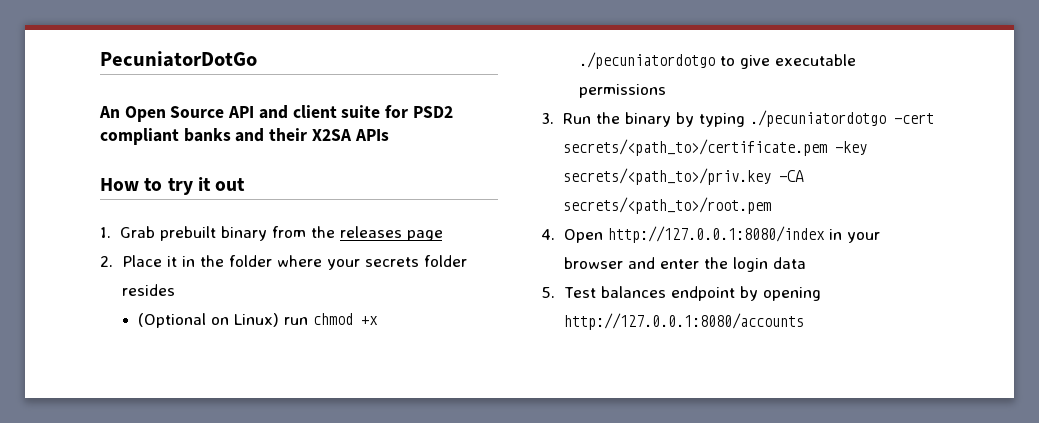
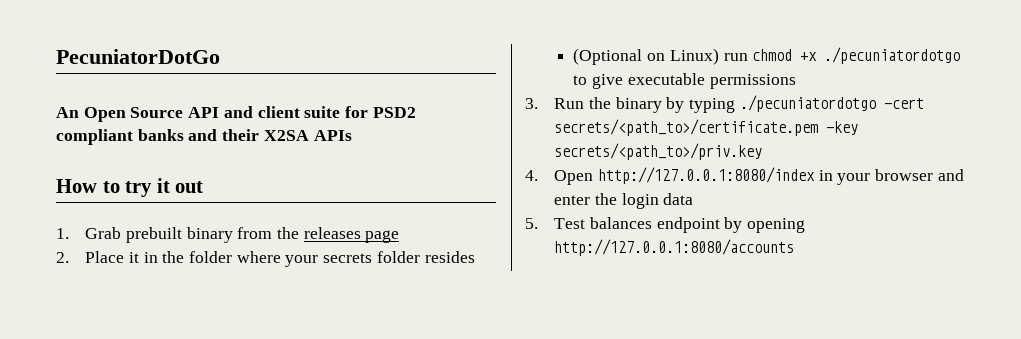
- 3. Run the binary by typing ./pecuniatordotgo -cert secrets/<path_to>/certificate.pem -key secrets/<path_to>/priv.key -CA secrets/<path_to>/root.pem
+ 3. Run the binary by typing ./pecuniatordotgo -cert secrets/<path_to>/certificate.pem -key secrets/<path_to>/priv.key

